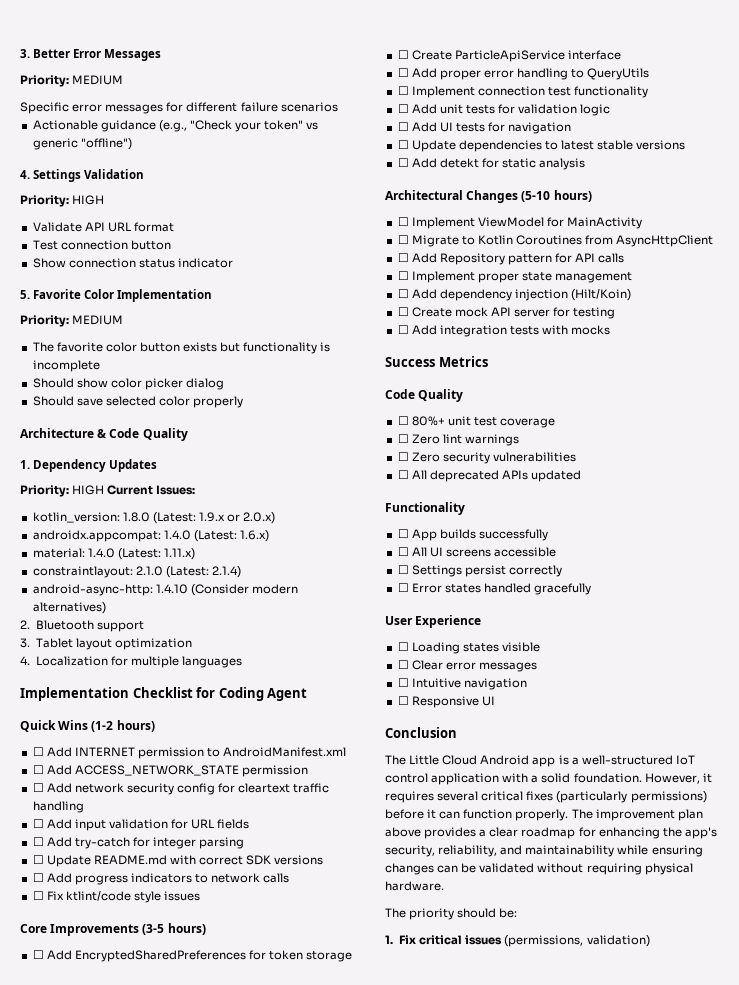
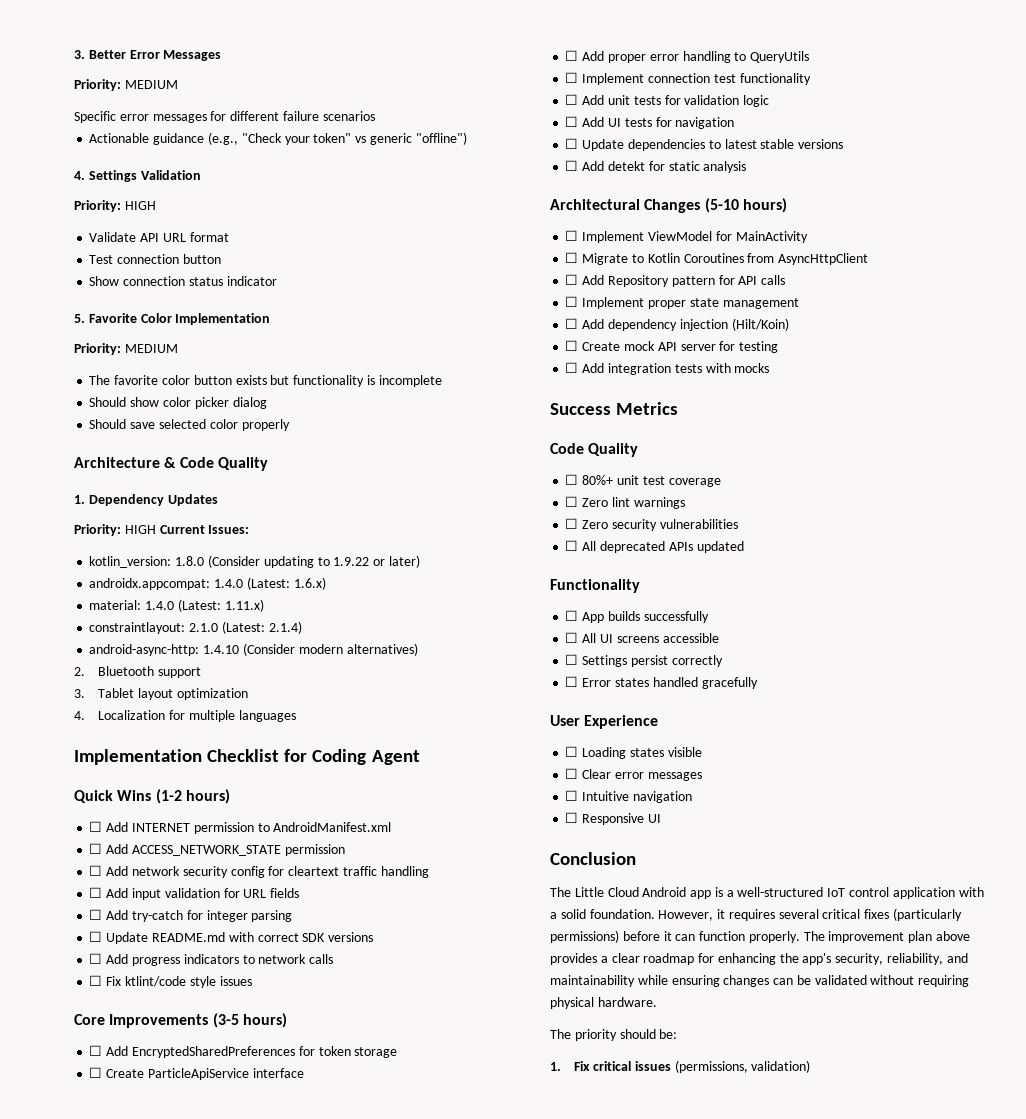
- kotlin_version: 1.8.0 (Latest: 1.9.x or 2.0.x)
+ kotlin_version: 1.8.0 (Consider updating to 1.9.22 or later)

